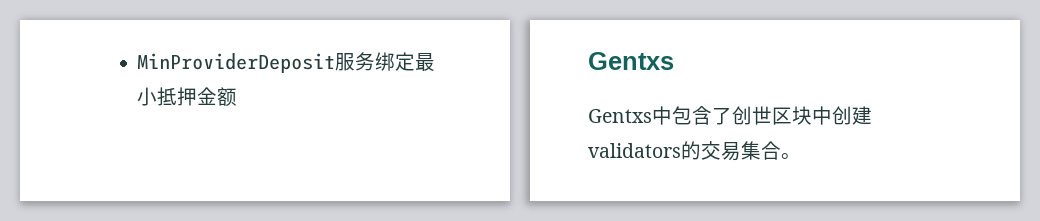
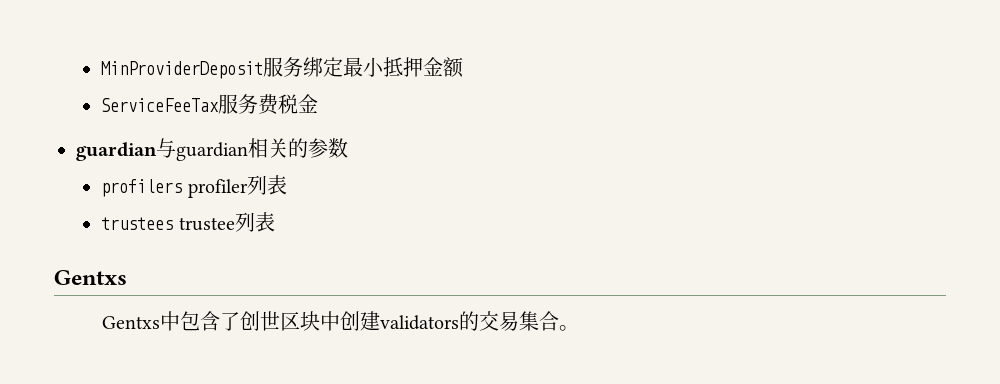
+ ServiceFeeTax服务费税金
+ guardian与guardian相关的参数
+ profilers profiler列表
+ trustees trustee列表

